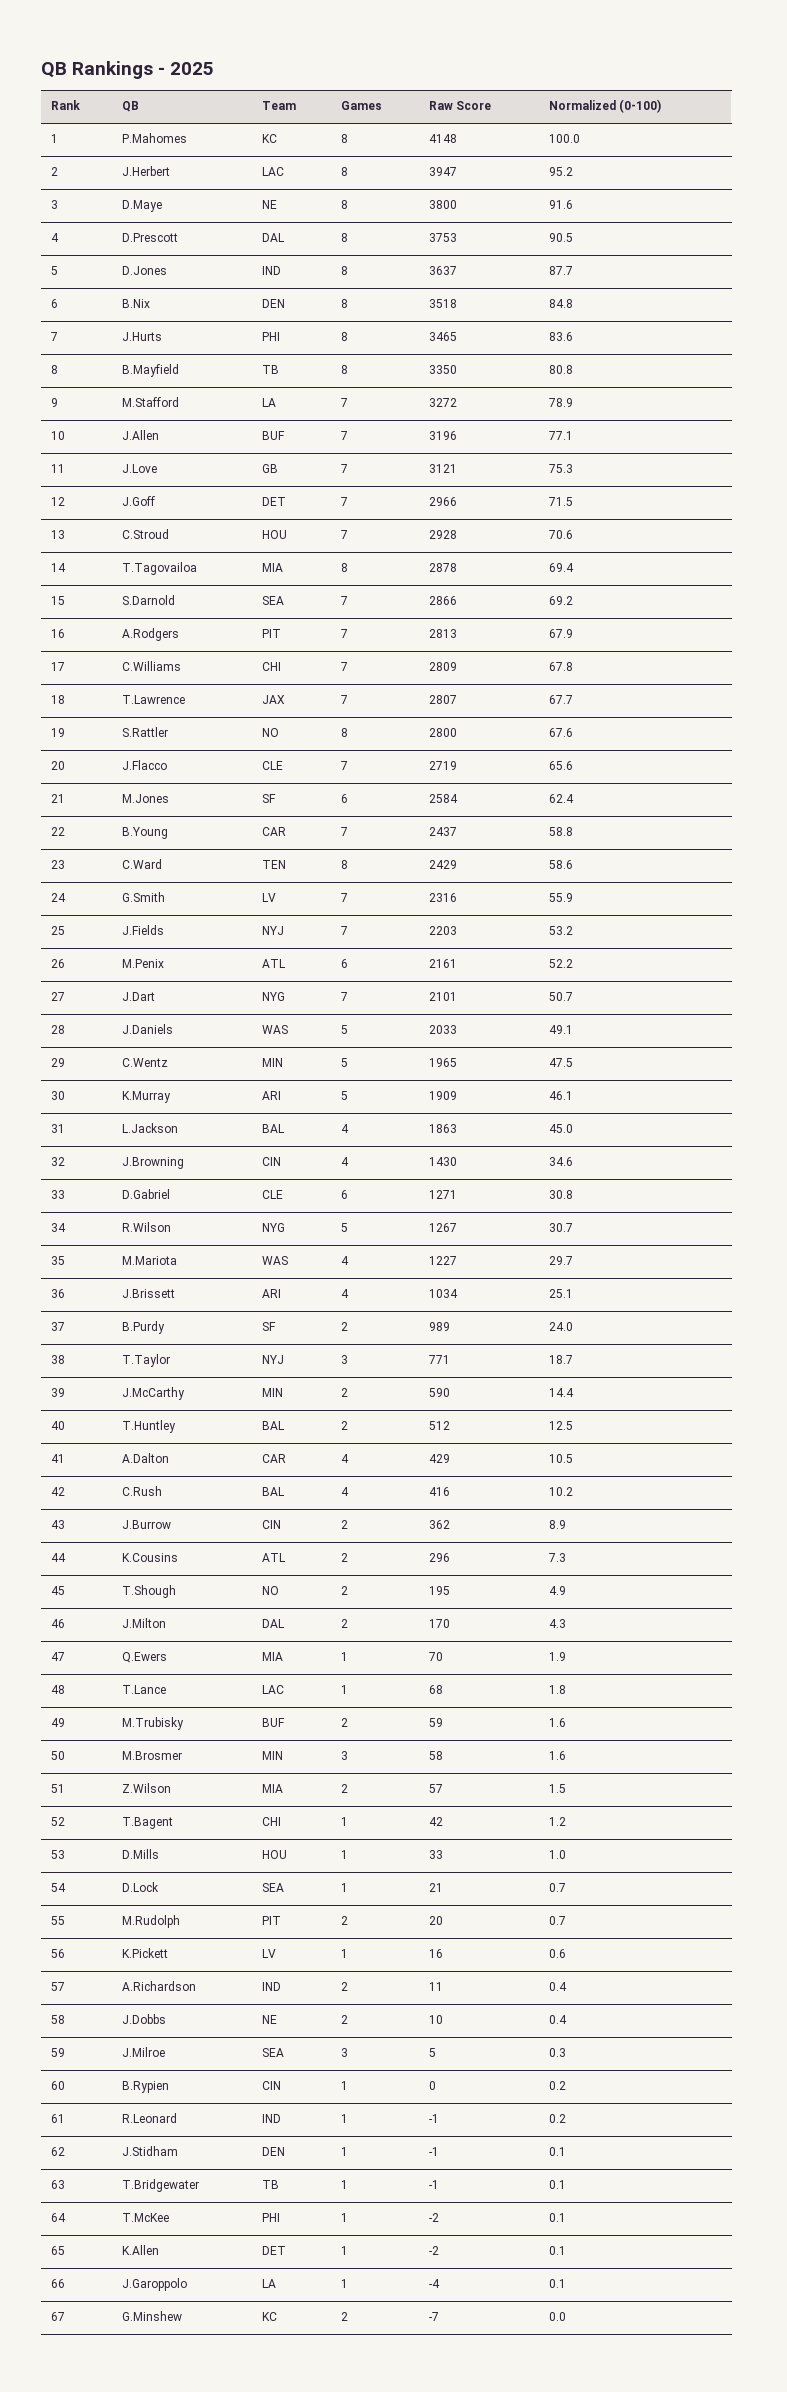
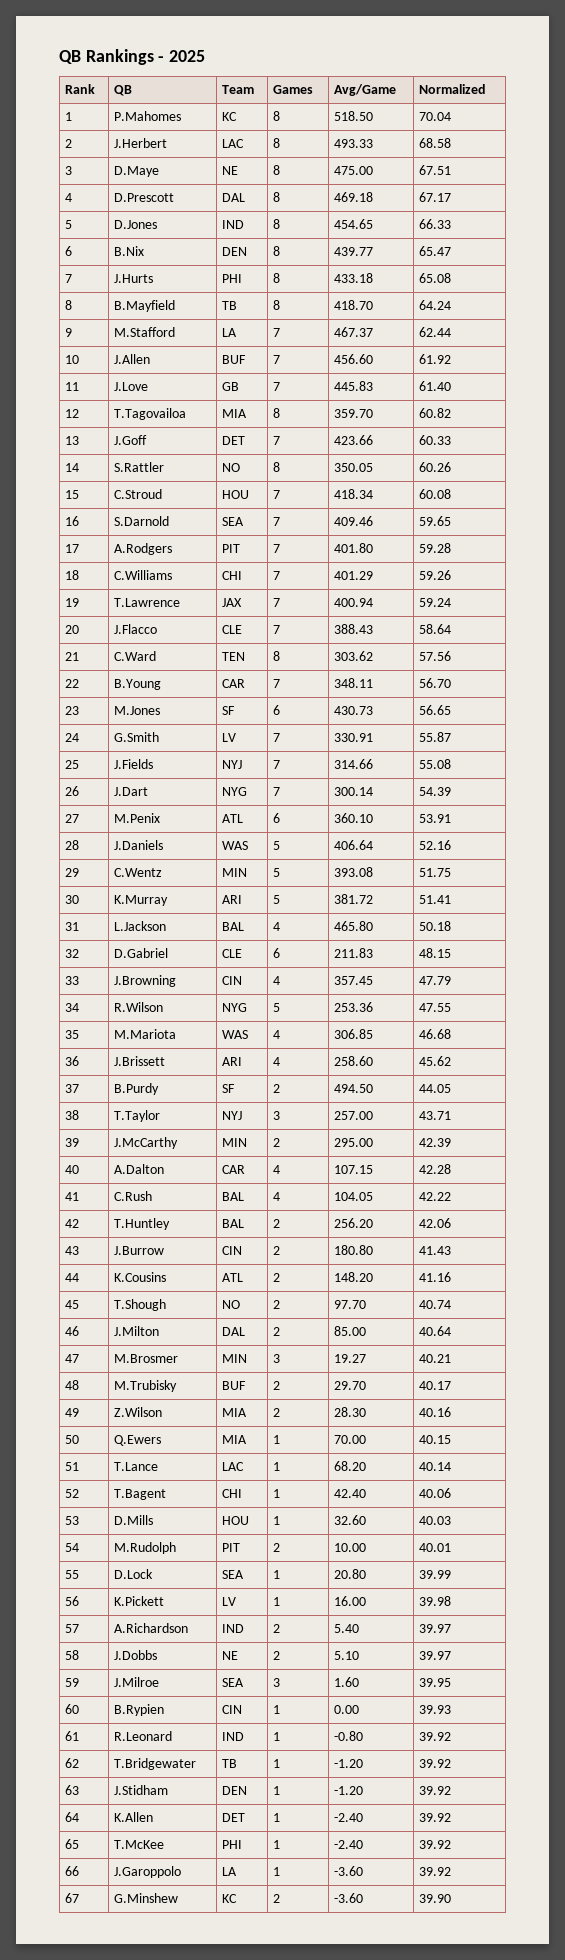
- Rank | QB | Team | Games | Raw Score | Normalized (0-100)
+ Rank | QB | Team | Games | Avg/Game | Normalized
- 1 | P.Mahomes | KC | 8 | 4148 | 100.0
+ 1 | P.Mahomes | KC | 8 | 518.50 | 70.04
- 2 | J.Herbert | LAC | 8 | 3947 | 95.2
+ 2 | J.Herbert | LAC | 8 | 493.33 | 68.58
- 3 | D.Maye | NE | 8 | 3800 | 91.6
+ 3 | D.Maye | NE | 8 | 475.00 | 67.51
- 4 | D.Prescott | DAL | 8 | 3753 | 90.5
+ 4 | D.Prescott | DAL | 8 | 469.18 | 67.17
- 5 | D.Jones | IND | 8 | 3637 | 87.7
+ 5 | D.Jones | IND | 8 | 454.65 | 66.33
- 6 | B.Nix | DEN | 8 | 3518 | 84.8
+ 6 | B.Nix | DEN | 8 | 439.77 | 65.47
- 7 | J.Hurts | PHI | 8 | 3465 | 83.6
+ 7 | J.Hurts | PHI | 8 | 433.18 | 65.08
- 8 | B.Mayfield | TB | 8 | 3350 | 80.8
+ 8 | B.Mayfield | TB | 8 | 418.70 | 64.24
- 9 | M.Stafford | LA | 7 | 3272 | 78.9
+ 9 | M.Stafford | LA | 7 | 467.37 | 62.44
- 10 | J.Allen | BUF | 7 | 3196 | 77.1
+ 10 | J.Allen | BUF | 7 | 456.60 | 61.92
- 11 | J.Love | GB | 7 | 3121 | 75.3
+ 11 | J.Love | GB | 7 | 445.83 | 61.40
- 12 | J.Goff | DET | 7 | 2966 | 71.5
- 13 | C.Stroud | HOU | 7 | 2928 | 70.6
- 14 | T.Tagovailoa | MIA | 8 | 2878 | 69.4
- 15 | S.Darnold | SEA | 7 | 2866 | 69.2
- 16 | A.Rodgers | PIT | 7 | 2813 | 67.9
- 17 | C.Williams | CHI | 7 | 2809 | 67.8
- 18 | T.Lawrence | JAX | 7 | 2807 | 67.7
- 19 | S.Rattler | NO | 8 | 2800 | 67.6
+ 12 | T.Tagovailoa | MIA | 8 | 359.70 | 60.82
+ 13 | J.Goff | DET | 7 | 423.66 | 60.33
+ 14 | S.Rattler | NO | 8 | 350.05 | 60.26
+ 15 | C.Stroud | HOU | 7 | 418.34 | 60.08
+ 16 | S.Darnold | SEA | 7 | 409.46 | 59.65
+ 17 | A.Rodgers | PIT | 7 | 401.80 | 59.28
+ 18 | C.Williams | CHI | 7 | 401.29 | 59.26
+ 19 | T.Lawrence | JAX | 7 | 400.94 | 59.24
- 20 | J.Flacco | CLE | 7 | 2719 | 65.6
- 21 | M.Jones | SF | 6 | 2584 | 62.4
+ 20 | J.Flacco | CLE | 7 | 388.43 | 58.64
+ 21 | C.Ward | TEN | 8 | 303.62 | 57.56
- 22 | B.Young | CAR | 7 | 2437 | 58.8
+ 22 | B.Young | CAR | 7 | 348.11 | 56.70
- 23 | C.Ward | TEN | 8 | 2429 | 58.6
+ 23 | M.Jones | SF | 6 | 430.73 | 56.65
- 24 | G.Smith | LV | 7 | 2316 | 55.9
+ 24 | G.Smith | LV | 7 | 330.91 | 55.87
- 25 | J.Fields | NYJ | 7 | 2203 | 53.2
+ 25 | J.Fields | NYJ | 7 | 314.66 | 55.08
- 26 | M.Penix | ATL | 6 | 2161 | 52.2
- 27 | J.Dart | NYG | 7 | 2101 | 50.7
+ 26 | J.Dart | NYG | 7 | 300.14 | 54.39
+ 27 | M.Penix | ATL | 6 | 360.10 | 53.91
- 28 | J.Daniels | WAS | 5 | 2033 | 49.1
+ 28 | J.Daniels | WAS | 5 | 406.64 | 52.16
- 29 | C.Wentz | MIN | 5 | 1965 | 47.5
+ 29 | C.Wentz | MIN | 5 | 393.08 | 51.75
- 30 | K.Murray | ARI | 5 | 1909 | 46.1
+ 30 | K.Murray | ARI | 5 | 381.72 | 51.41
- 31 | L.Jackson | BAL | 4 | 1863 | 45.0
+ 31 | L.Jackson | BAL | 4 | 465.80 | 50.18
- 32 | J.Browning | CIN | 4 | 1430 | 34.6
- 33 | D.Gabriel | CLE | 6 | 1271 | 30.8
+ 32 | D.Gabriel | CLE | 6 | 211.83 | 48.15
+ 33 | J.Browning | CIN | 4 | 357.45 | 47.79
- 34 | R.Wilson | NYG | 5 | 1267 | 30.7
+ 34 | R.Wilson | NYG | 5 | 253.36 | 47.55
- 35 | M.Mariota | WAS | 4 | 1227 | 29.7
+ 35 | M.Mariota | WAS | 4 | 306.85 | 46.68
- 36 | J.Brissett | ARI | 4 | 1034 | 25.1
+ 36 | J.Brissett | ARI | 4 | 258.60 | 45.62
- 37 | B.Purdy | SF | 2 | 989 | 24.0
+ 37 | B.Purdy | SF | 2 | 494.50 | 44.05
- 38 | T.Taylor | NYJ | 3 | 771 | 18.7
+ 38 | T.Taylor | NYJ | 3 | 257.00 | 43.71
- 39 | J.McCarthy | MIN | 2 | 590 | 14.4
+ 39 | J.McCarthy | MIN | 2 | 295.00 | 42.39
- 40 | T.Huntley | BAL | 2 | 512 | 12.5
- 41 | A.Dalton | CAR | 4 | 429 | 10.5
- 42 | C.Rush | BAL | 4 | 416 | 10.2
+ 40 | A.Dalton | CAR | 4 | 107.15 | 42.28
+ 41 | C.Rush | BAL | 4 | 104.05 | 42.22
+ 42 | T.Huntley | BAL | 2 | 256.20 | 42.06
- 43 | J.Burrow | CIN | 2 | 362 | 8.9
+ 43 | J.Burrow | CIN | 2 | 180.80 | 41.43
- 44 | K.Cousins | ATL | 2 | 296 | 7.3
+ 44 | K.Cousins | ATL | 2 | 148.20 | 41.16
- 45 | T.Shough | NO | 2 | 195 | 4.9
+ 45 | T.Shough | NO | 2 | 97.70 | 40.74
- 46 | J.Milton | DAL | 2 | 170 | 4.3
+ 46 | J.Milton | DAL | 2 | 85.00 | 40.64
- 47 | Q.Ewers | MIA | 1 | 70 | 1.9
- 48 | T.Lance | LAC | 1 | 68 | 1.8
- 49 | M.Trubisky | BUF | 2 | 59 | 1.6
- 50 | M.Brosmer | MIN | 3 | 58 | 1.6
- 51 | Z.Wilson | MIA | 2 | 57 | 1.5
+ 47 | M.Brosmer | MIN | 3 | 19.27 | 40.21
+ 48 | M.Trubisky | BUF | 2 | 29.70 | 40.17
+ 49 | Z.Wilson | MIA | 2 | 28.30 | 40.16
+ 50 | Q.Ewers | MIA | 1 | 70.00 | 40.15
+ 51 | T.Lance | LAC | 1 | 68.20 | 40.14
- 52 | T.Bagent | CHI | 1 | 42 | 1.2
+ 52 | T.Bagent | CHI | 1 | 42.40 | 40.06
- 53 | D.Mills | HOU | 1 | 33 | 1.0
+ 53 | D.Mills | HOU | 1 | 32.60 | 40.03
- 54 | D.Lock | SEA | 1 | 21 | 0.7
- 55 | M.Rudolph | PIT | 2 | 20 | 0.7
+ 54 | M.Rudolph | PIT | 2 | 10.00 | 40.01
+ 55 | D.Lock | SEA | 1 | 20.80 | 39.99
- 56 | K.Pickett | LV | 1 | 16 | 0.6
+ 56 | K.Pickett | LV | 1 | 16.00 | 39.98
- 57 | A.Richardson | IND | 2 | 11 | 0.4
+ 57 | A.Richardson | IND | 2 | 5.40 | 39.97
- 58 | J.Dobbs | NE | 2 | 10 | 0.4
+ 58 | J.Dobbs | NE | 2 | 5.10 | 39.97
- 59 | J.Milroe | SEA | 3 | 5 | 0.3
+ 59 | J.Milroe | SEA | 3 | 1.60 | 39.95
- 60 | B.Rypien | CIN | 1 | 0 | 0.2
+ 60 | B.Rypien | CIN | 1 | 0.00 | 39.93
- 61 | R.Leonard | IND | 1 | -1 | 0.2
+ 61 | R.Leonard | IND | 1 | -0.80 | 39.92
- 62 | J.Stidham | DEN | 1 | -1 | 0.1
- 63 | T.Bridgewater | TB | 1 | -1 | 0.1
- 64 | T.McKee | PHI | 1 | -2 | 0.1
- 65 | K.Allen | DET | 1 | -2 | 0.1
+ 62 | T.Bridgewater | TB | 1 | -1.20 | 39.92
+ 63 | J.Stidham | DEN | 1 | -1.20 | 39.92
+ 64 | K.Allen | DET | 1 | -2.40 | 39.92
+ 65 | T.McKee | PHI | 1 | -2.40 | 39.92
- 66 | J.Garoppolo | LA | 1 | -4 | 0.1
+ 66 | J.Garoppolo | LA | 1 | -3.60 | 39.92
- 67 | G.Minshew | KC | 2 | -7 | 0.0
+ 67 | G.Minshew | KC | 2 | -3.60 | 39.90

